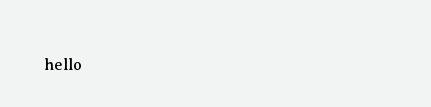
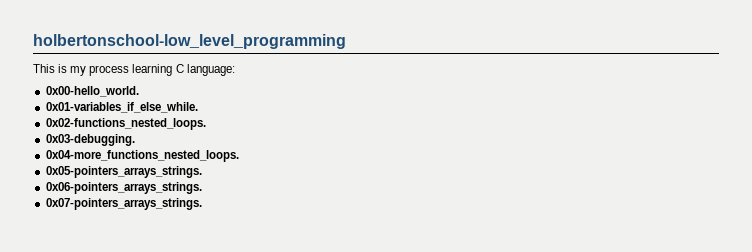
- hello
+ holbertonschool-low_level_programming
+ This is my process learning C language:
+ 0x00-hello_world.
+ 0x01-variables_if_else_while.
+ 0x02-functions_nested_loops.
+ 0x03-debugging.
+ 0x04-more_functions_nested_loops.
+ 0x05-pointers_arrays_strings.
+ 0x06-pointers_arrays_strings.
+ 0x07-pointers_arrays_strings.

